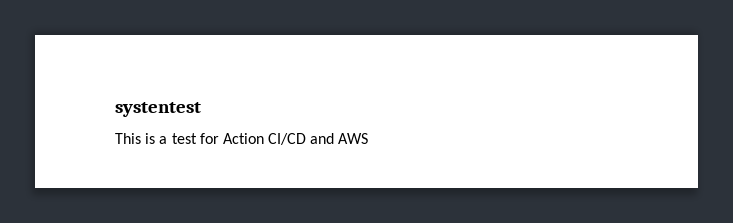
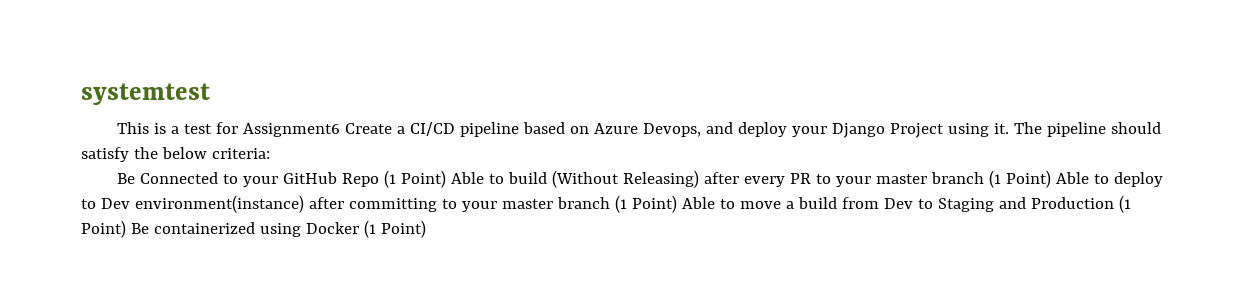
- systentest
+ systemtest
- This is a test for Action CI/CD and AWS
+ This is a test for Assignment6 Create a CI/CD pipeline based on Azure Devops, and deploy your Django Project using it. The pipeline should satisfy the below criteria:
+ Be Connected to your GitHub Repo (1 Point) Able to build (Without Releasing) after every PR to your master branch (1 Point) Able to deploy to Dev environment(instance) after committing to your master branch (1 Point) Able to move a build from Dev to Staging and Production (1 Point) Be containerized using Docker (1 Point)

